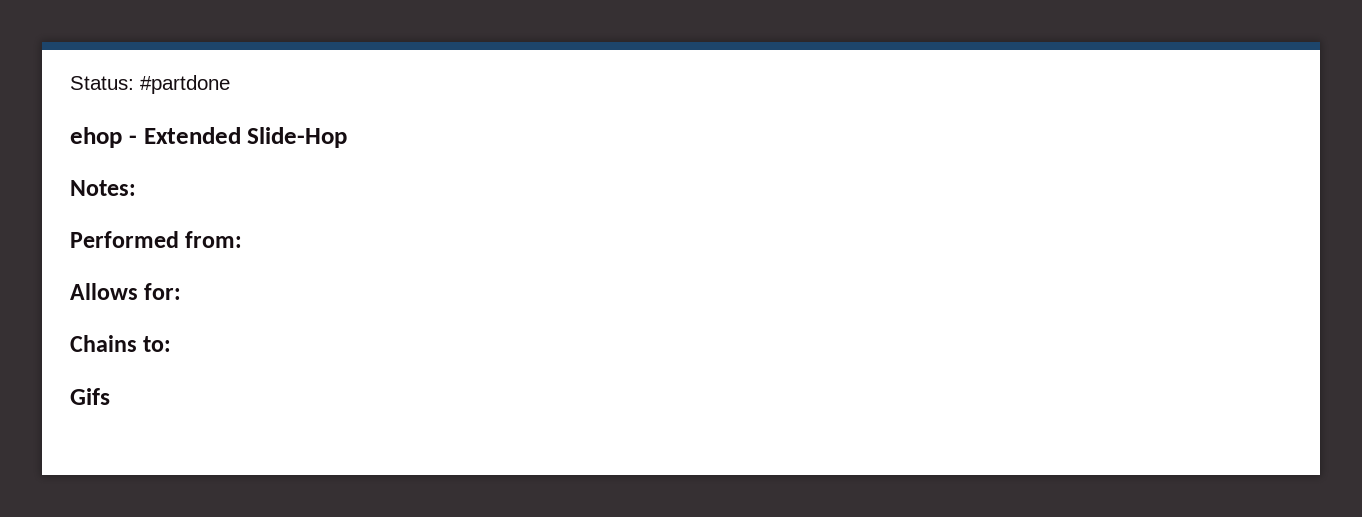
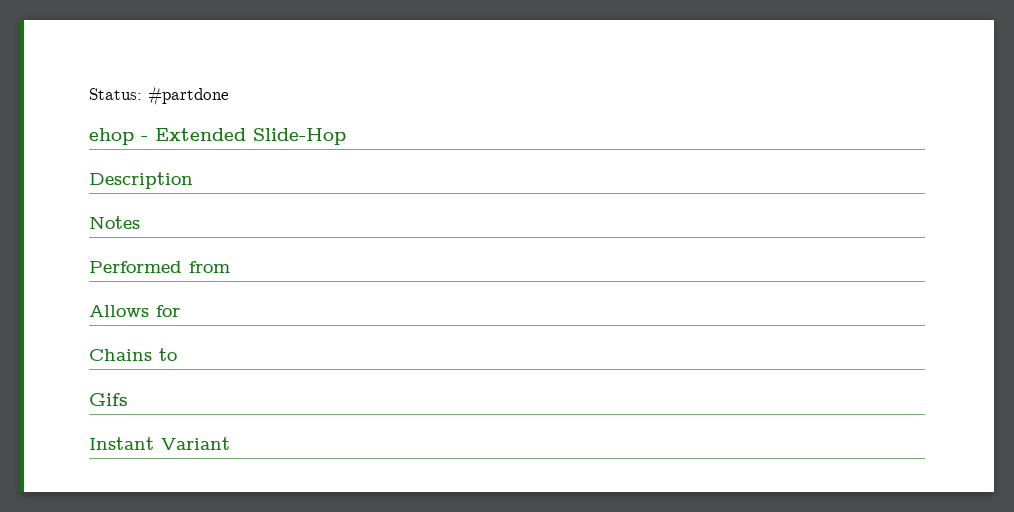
- Notes:
+ Description
+ Notes
- Performed from:
+ Performed from
- Allows for:
+ Allows for
- Chains to:
+ Chains to
+ Instant Variant

